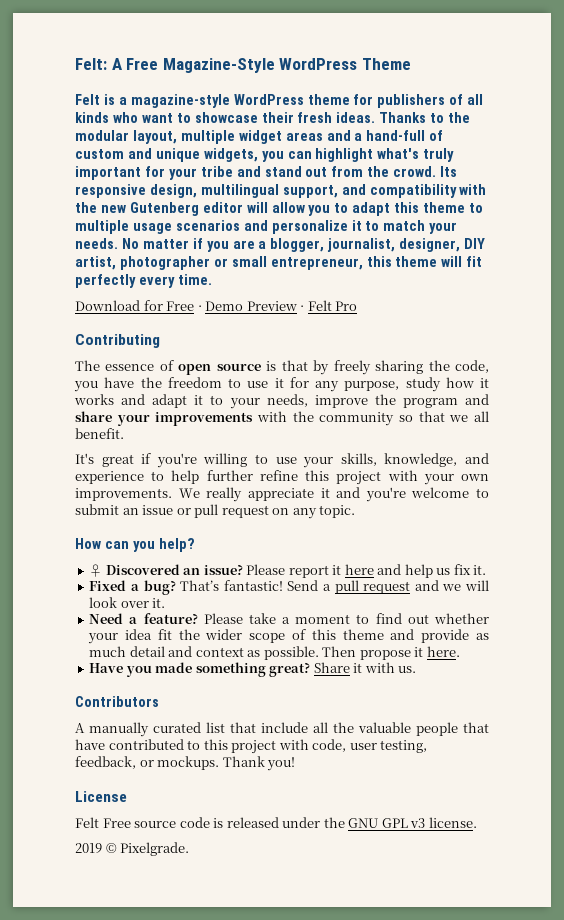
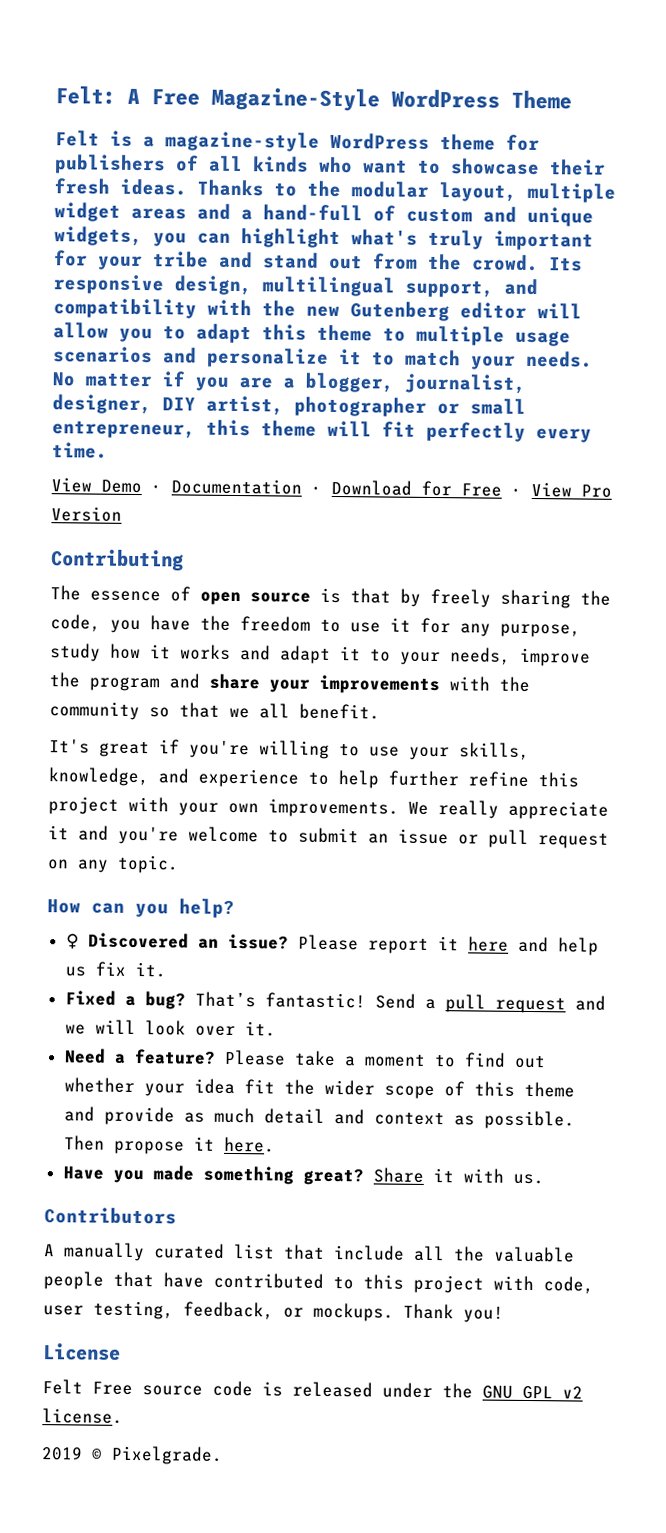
- Download for Free · Demo Preview · Felt Pro
+ View Demo · Documentation · Download for Free · View Pro Version
- Felt Free source code is released under the GNU GPL v3 license.
+ Felt Free source code is released under the GNU GPL v2 license.

